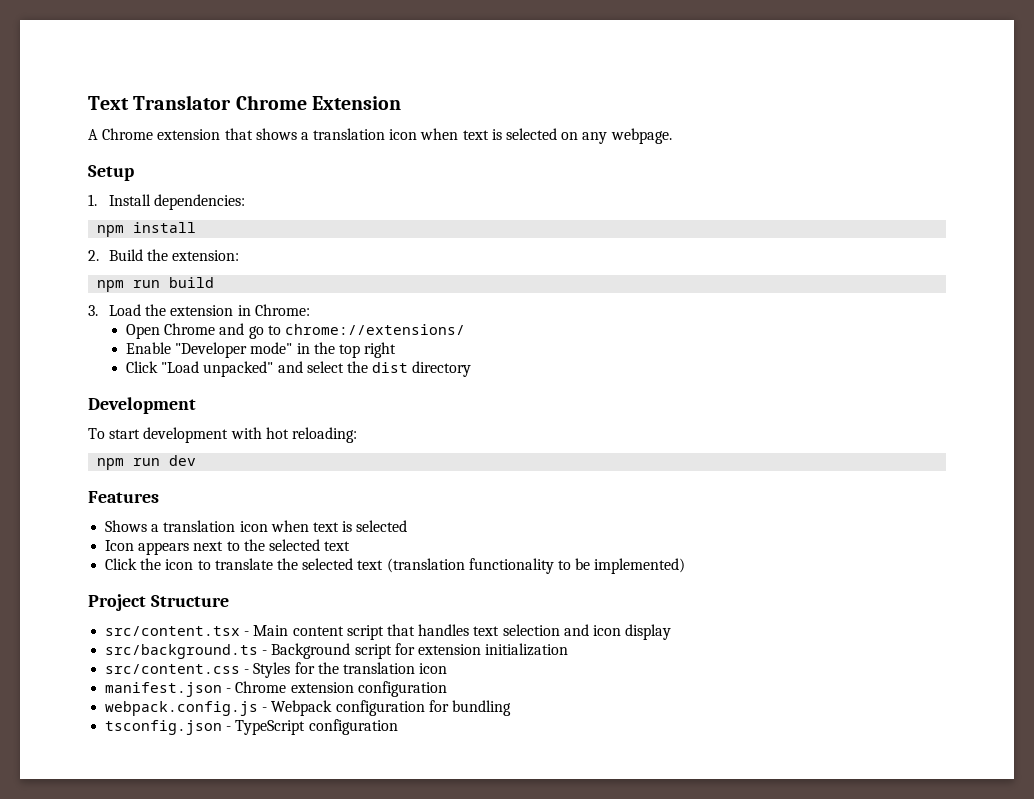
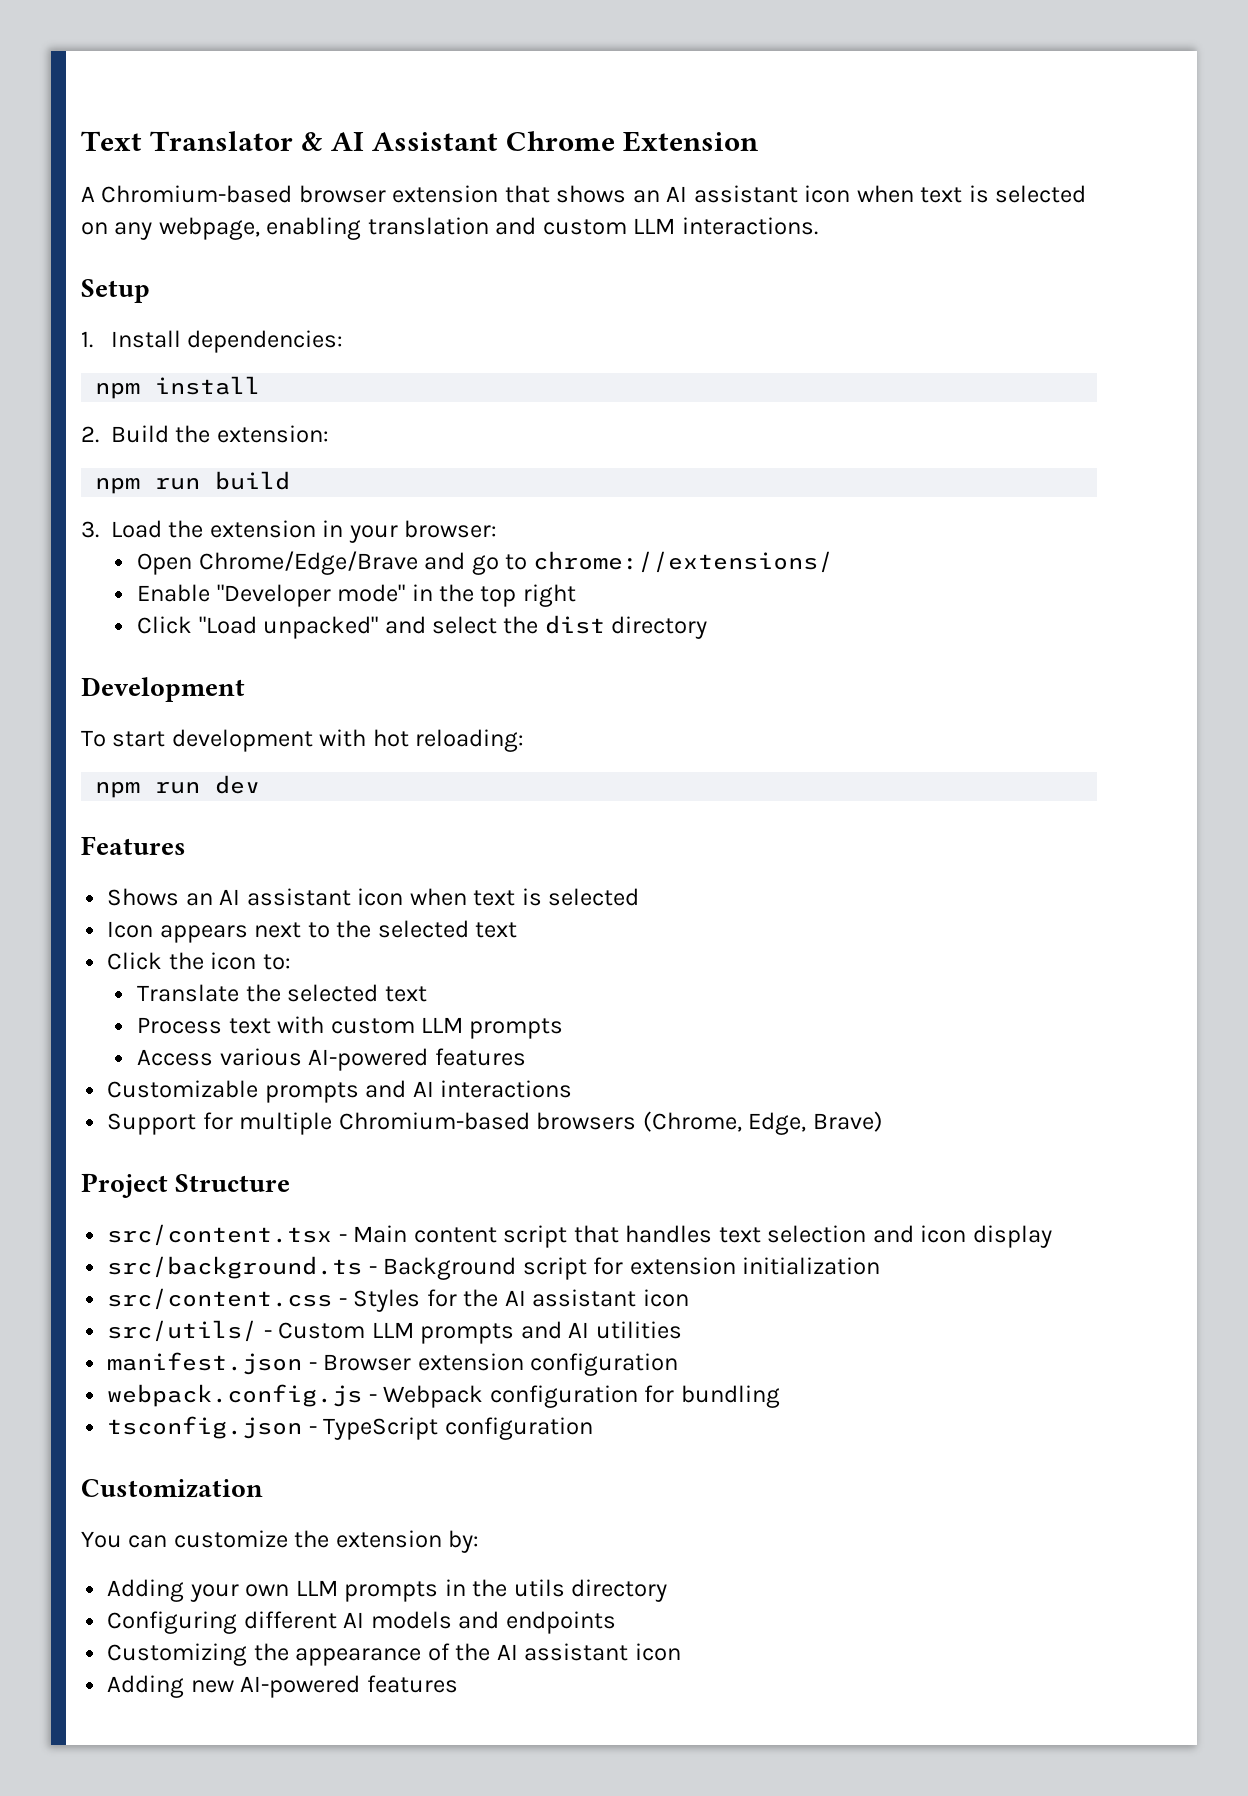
- Text Translator Chrome Extension
+ Text Translator & AI Assistant Chrome Extension
- A Chrome extension that shows a translation icon when text is selected on any webpage.
+ A Chromium-based browser extension that shows an AI assistant icon when text is selected on any webpage, enabling translation and custom LLM interactions.
- 3. Load the extension in Chrome:
+ 3. Load the extension in your browser:
- Open Chrome and go to chrome://extensions/
+ Open Chrome/Edge/Brave and go to chrome://extensions/
- Shows a translation icon when text is selected
+ Shows an AI assistant icon when text is selected
- Click the icon to translate the selected text (translation functionality to be implemented)
+ Click the icon to:
+ Translate the selected text
+ Process text with custom LLM prompts
+ Access various AI-powered features
+ Customizable prompts and AI interactions
+ Support for multiple Chromium-based browsers (Chrome, Edge, Brave)
- src/content.css - Styles for the translation icon
+ src/content.css - Styles for the AI assistant icon
+ src/utils/ - Custom LLM prompts and AI utilities
- manifest.json - Chrome extension configuration
+ manifest.json - Browser extension configuration
+ Customization
+ You can customize the extension by:
+ Adding your own LLM prompts in the utils directory
+ Configuring different AI models and endpoints
+ Customizing the appearance of the AI assistant icon
+ Adding new AI-powered features

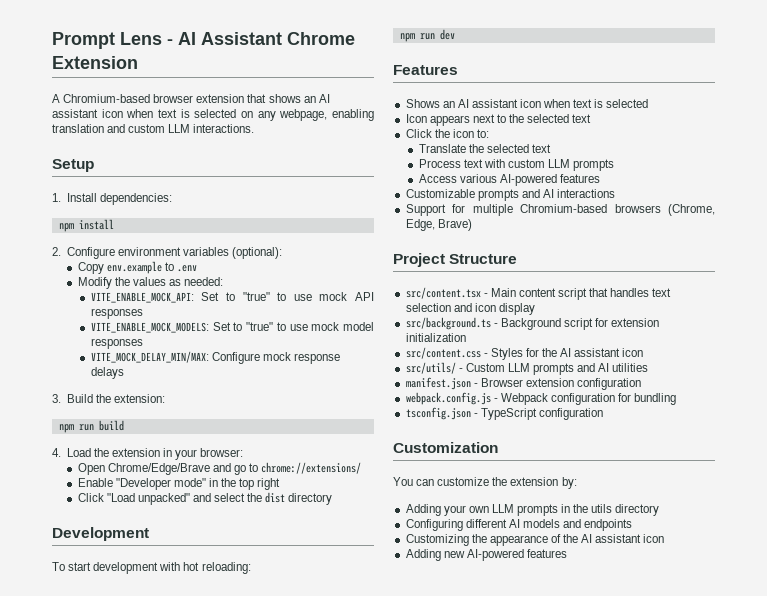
- Text Translator & AI Assistant Chrome Extension
+ Prompt Lens - AI Assistant Chrome Extension
- 2. Build the extension:
+ 2. Configure environment variables (optional):
+ Copy env.example to .env
+ Modify the values as needed:
+ VITE_ENABLE_MOCK_API: Set to "true" to use mock API responses
+ VITE_ENABLE_MOCK_MODELS: Set to "true" to use mock model responses
+ VITE_MOCK_DELAY_MIN/MAX: Configure mock response delays
+ 3. Build the extension:
- 3. Load the extension in your browser:
+ 4. Load the extension in your browser:

